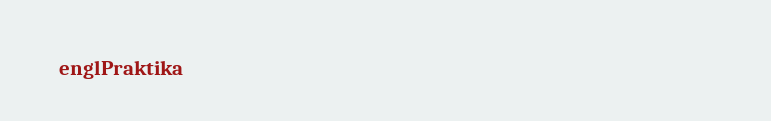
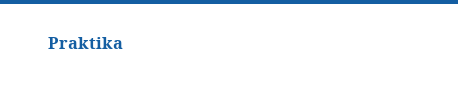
- englPraktika
+ Praktika

